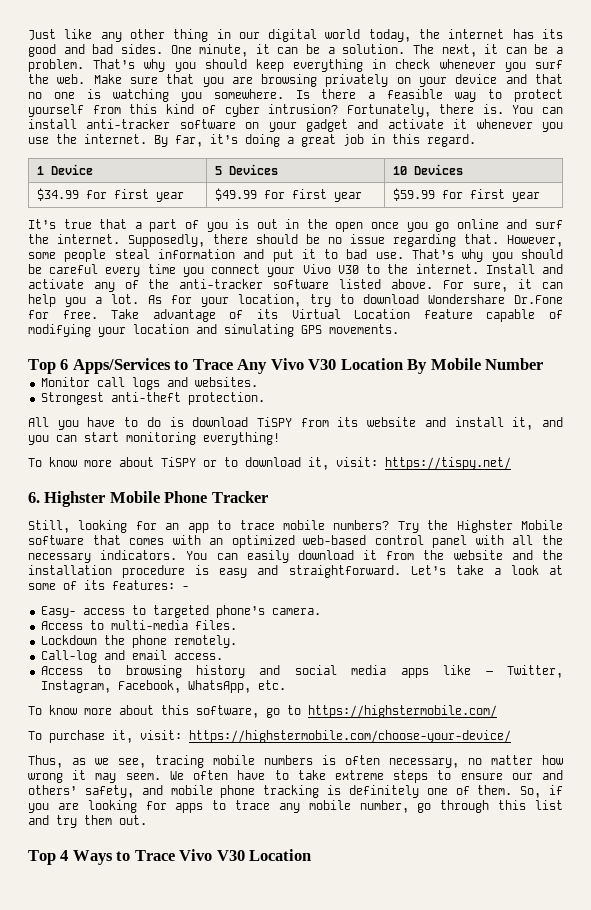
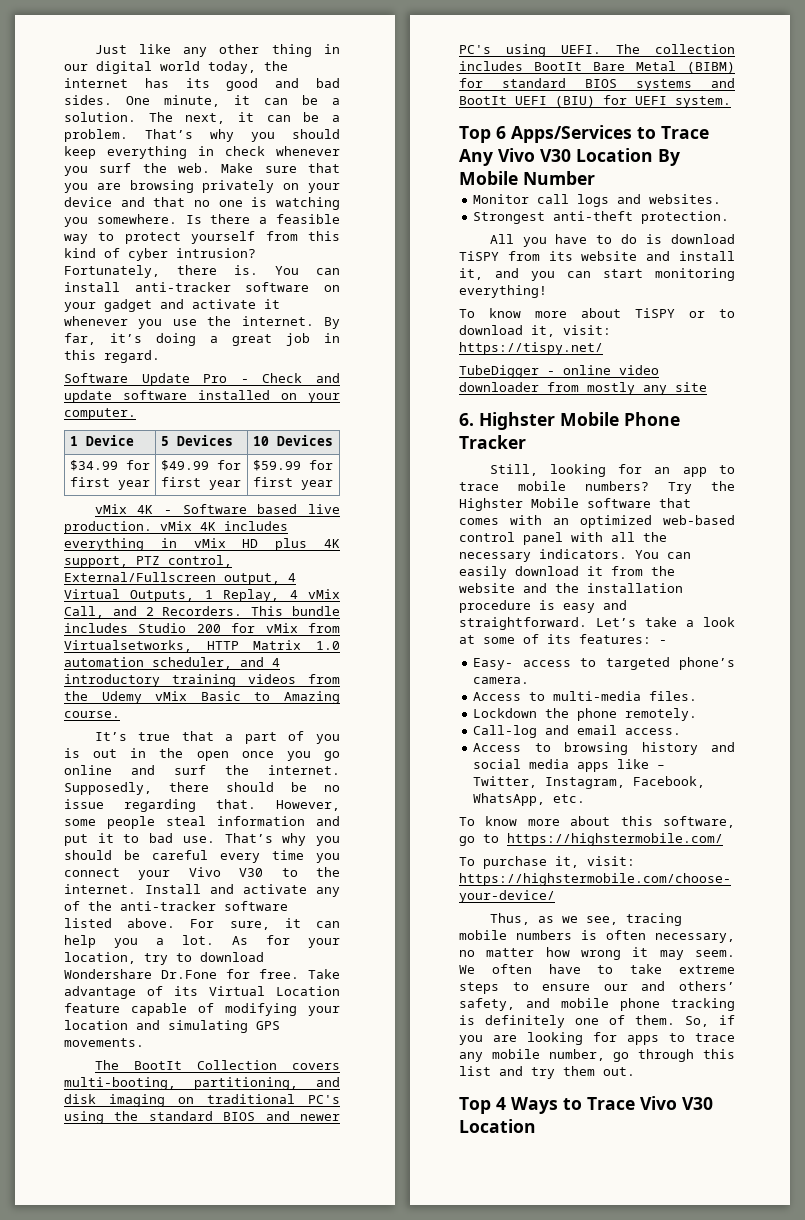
+ Software Update Pro - Check and update software installed on your computer.
+ vMix 4K - Software based live production. vMix 4K includes everything in vMix HD plus 4K support, PTZ control, External/Fullscreen output, 4 Virtual Outputs, 1 Replay, 4 vMix Call, and 2 Recorders. This bundle includes Studio 200 for vMix from Virtualsetworks, HTTP Matrix 1.0 automation scheduler, and 4 introductory training videos from the Udemy vMix Basic to Amazing course.
+ The BootIt Collection covers multi-booting, partitioning, and disk imaging on traditional PC's using the standard BIOS and newer PC's using UEFI. The collection includes BootIt Bare Metal (BIBM) for standard BIOS systems and BootIt UEFI (BIU) for UEFI system.
+ TubeDigger - online video downloader from mostly any site

